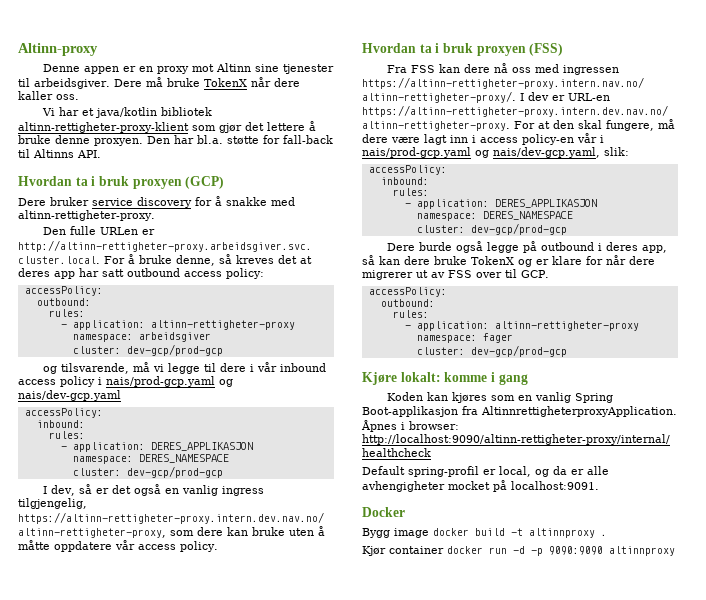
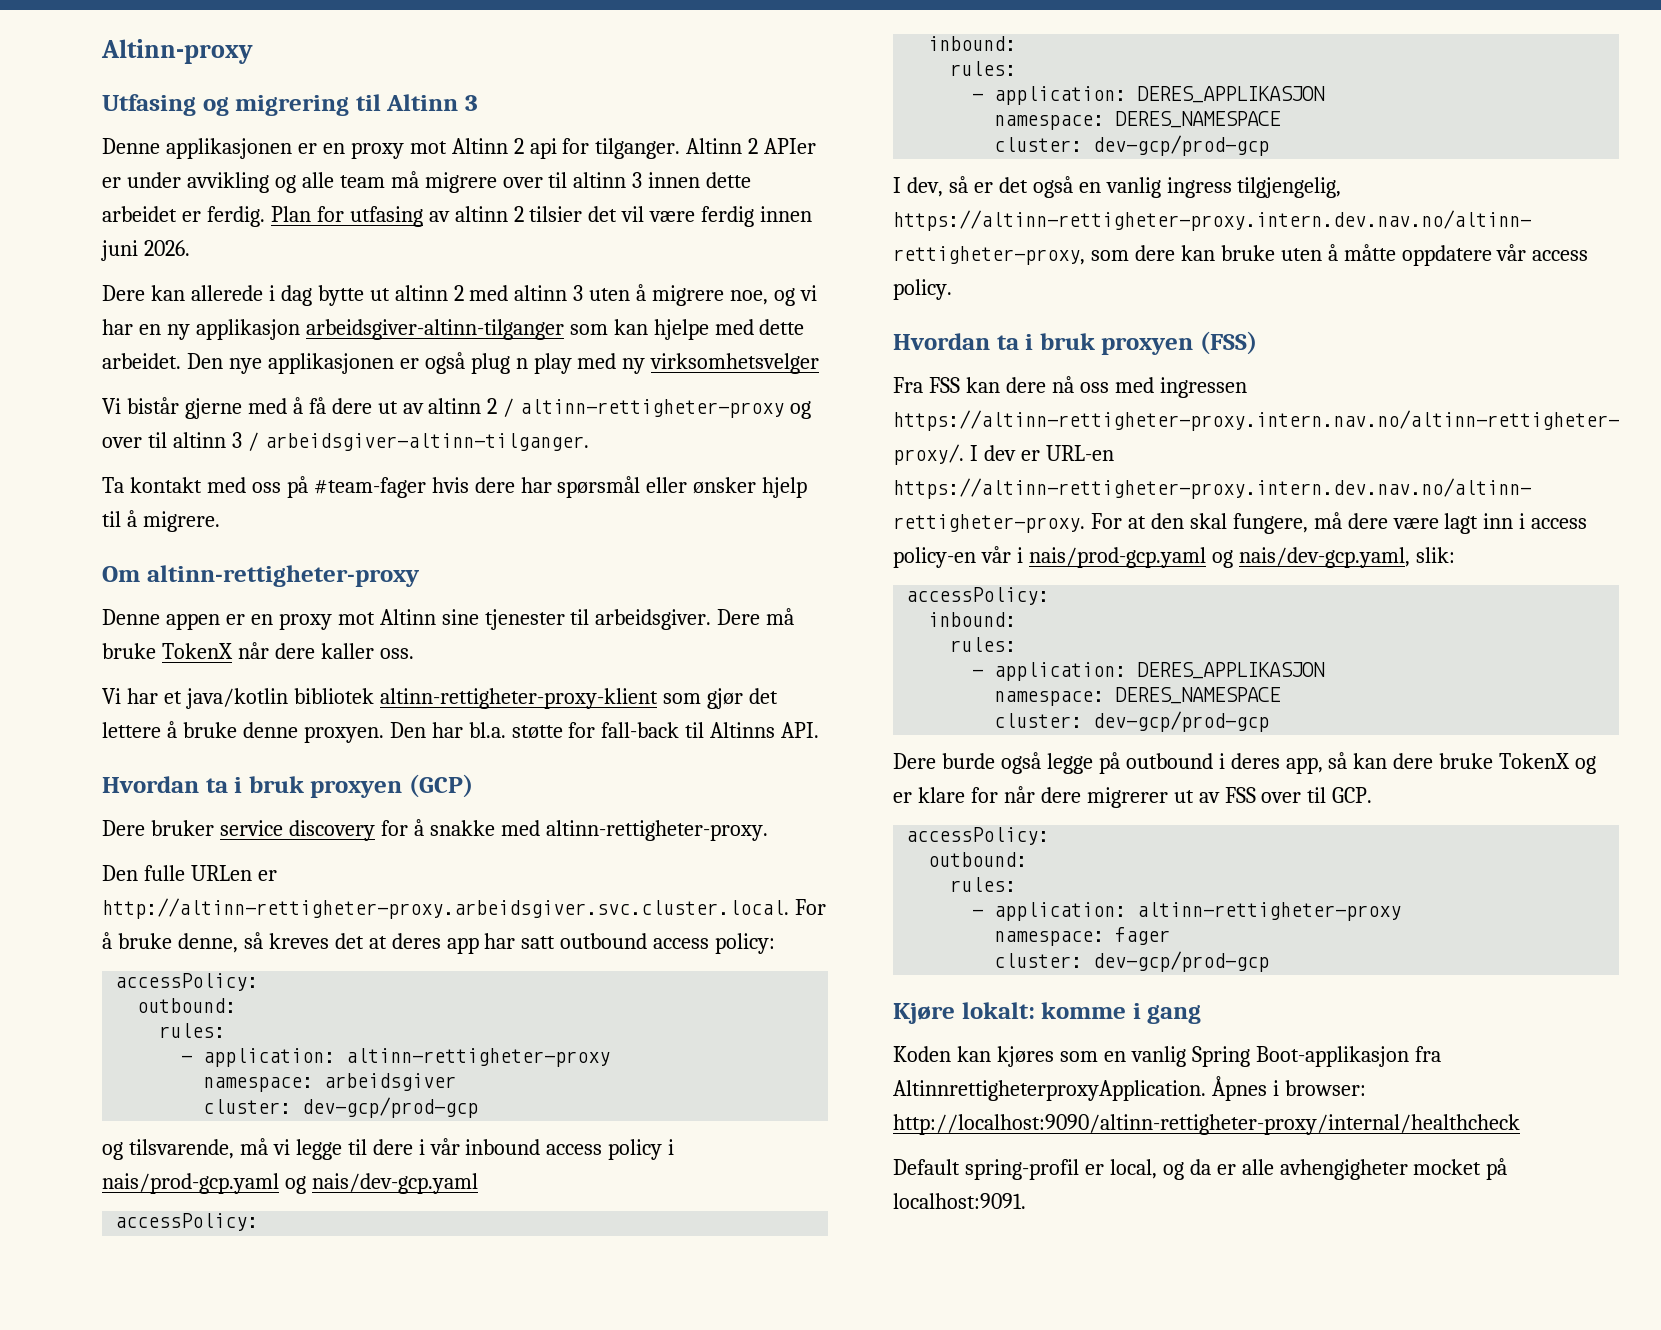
+ Utfasing og migrering til Altinn 3
+ Denne applikasjonen er en proxy mot Altinn 2 api for tilganger. Altinn 2 APIer er under avvikling og alle team må migrere over til altinn 3 innen dette arbeidet er ferdig. Plan for utfasing av altinn 2 tilsier det vil være ferdig innen juni 2026.
+ Dere kan allerede i dag bytte ut altinn 2 med altinn 3 uten å migrere noe, og vi har en ny applikasjon arbeidsgiver-altinn-tilganger som kan hjelpe med dette arbeidet. Den nye applikasjonen er også plug n play med ny virksomhetsvelger
+ Vi bistår gjerne med å få dere ut av altinn 2 / altinn-rettigheter-proxy og over til altinn 3 / arbeidsgiver-altinn-tilganger.
+ Ta kontakt med oss på #team-fager hvis dere har spørsmål eller ønsker hjelp til å migrere.
+ Om altinn-rettigheter-proxy
- Docker
- Bygg image docker build -t altinnproxy .
- Kjør container docker run -d -p 9090:9090 altinnproxy

